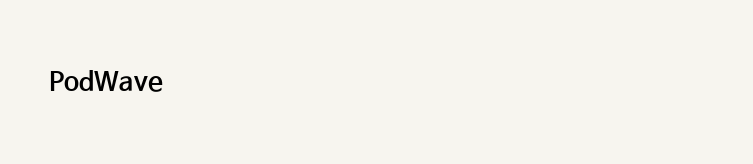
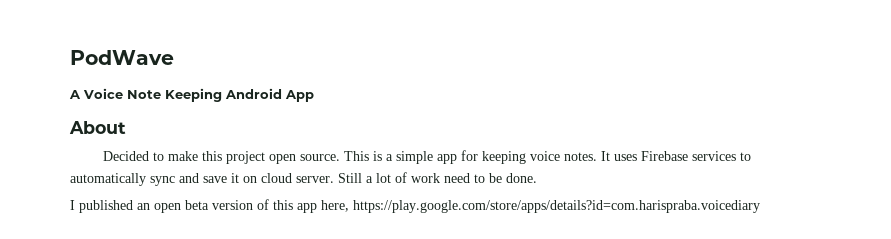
+ A Voice Note Keeping Android App
+ About
+ Decided to make this project open source. This is a simple app for keeping voice notes. It uses Firebase services to automatically sync and save it on cloud server. Still a lot of work need to be done.
+ I published an open beta version of this app here, https://play.google.com/store/apps/details?id=com.harispraba.voicediary

